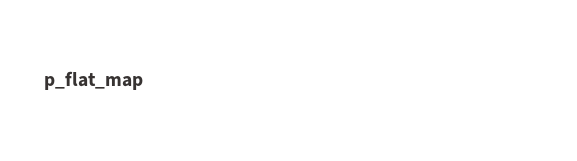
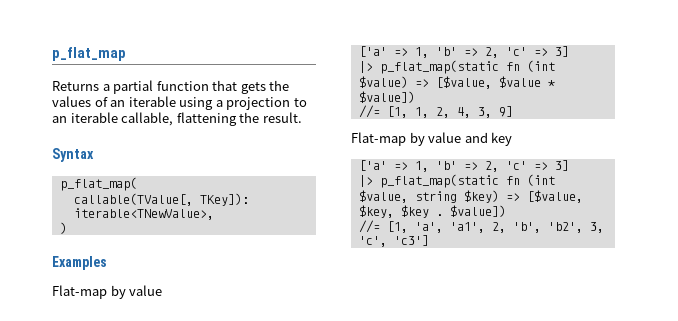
+ Returns a partial function that gets the values of an iterable using a projection to an iterable callable, flattening the result.
+ Syntax
+ p_flat_map(
+ callable(TValue[, TKey]): iterable<TNewValue>,
+ )
+ Examples
+ Flat-map by value
+ ['a' => 1, 'b' => 2, 'c' => 3]
+ |> p_flat_map(static fn (int $value) => [$value, $value * $value])
+ //= [1, 1, 2, 4, 3, 9]
+ Flat-map by value and key
+ ['a' => 1, 'b' => 2, 'c' => 3]
+ |> p_flat_map(static fn (int $value, string $key) => [$value, $key, $key . $value])
+ //= [1, 'a', 'a1', 2, 'b', 'b2', 3, 'c', 'c3']

